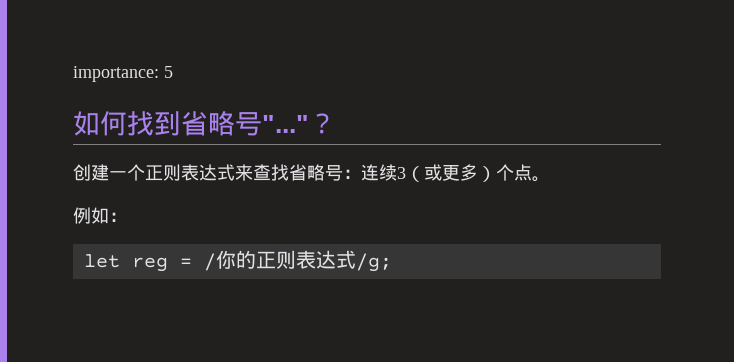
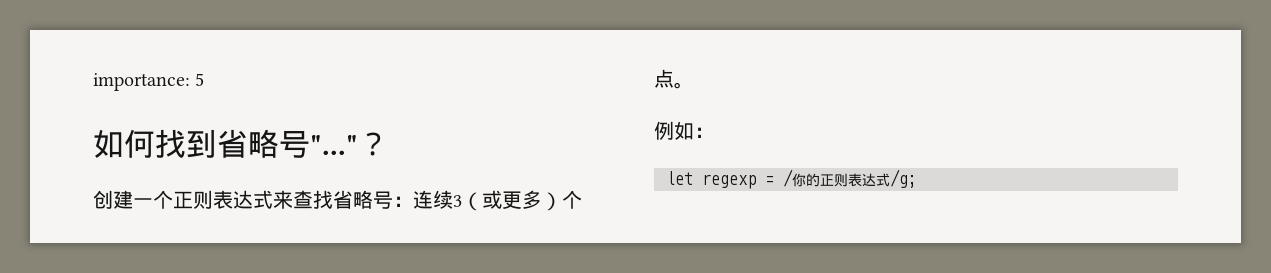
- let reg = /你的正则表达式/g;
+ let regexp = /你的正则表达式/g;

